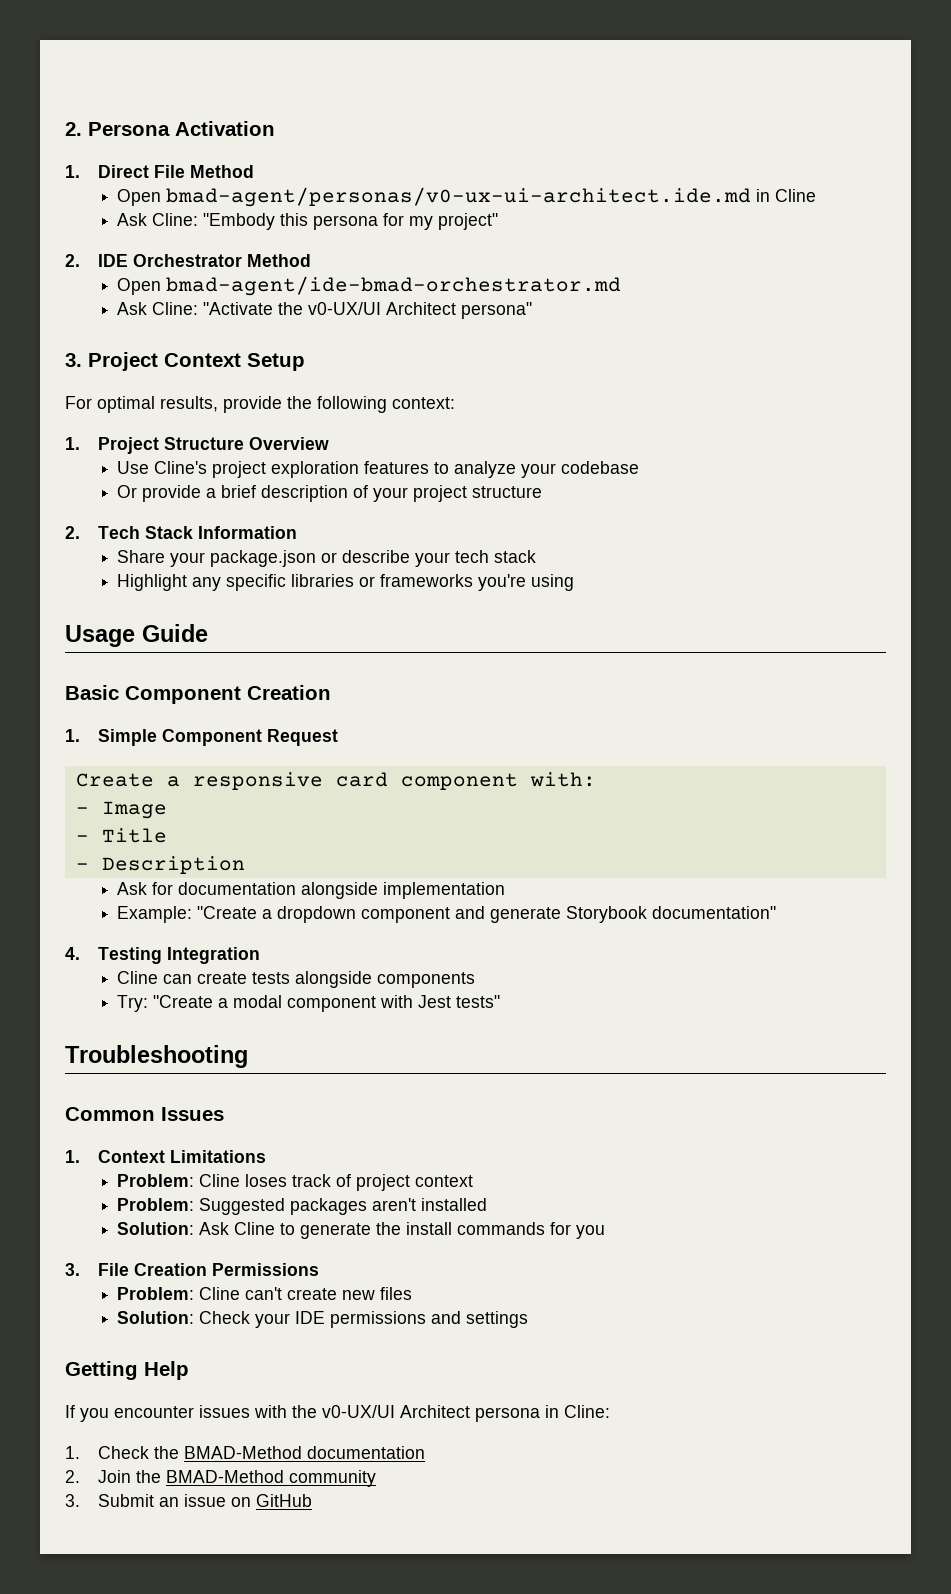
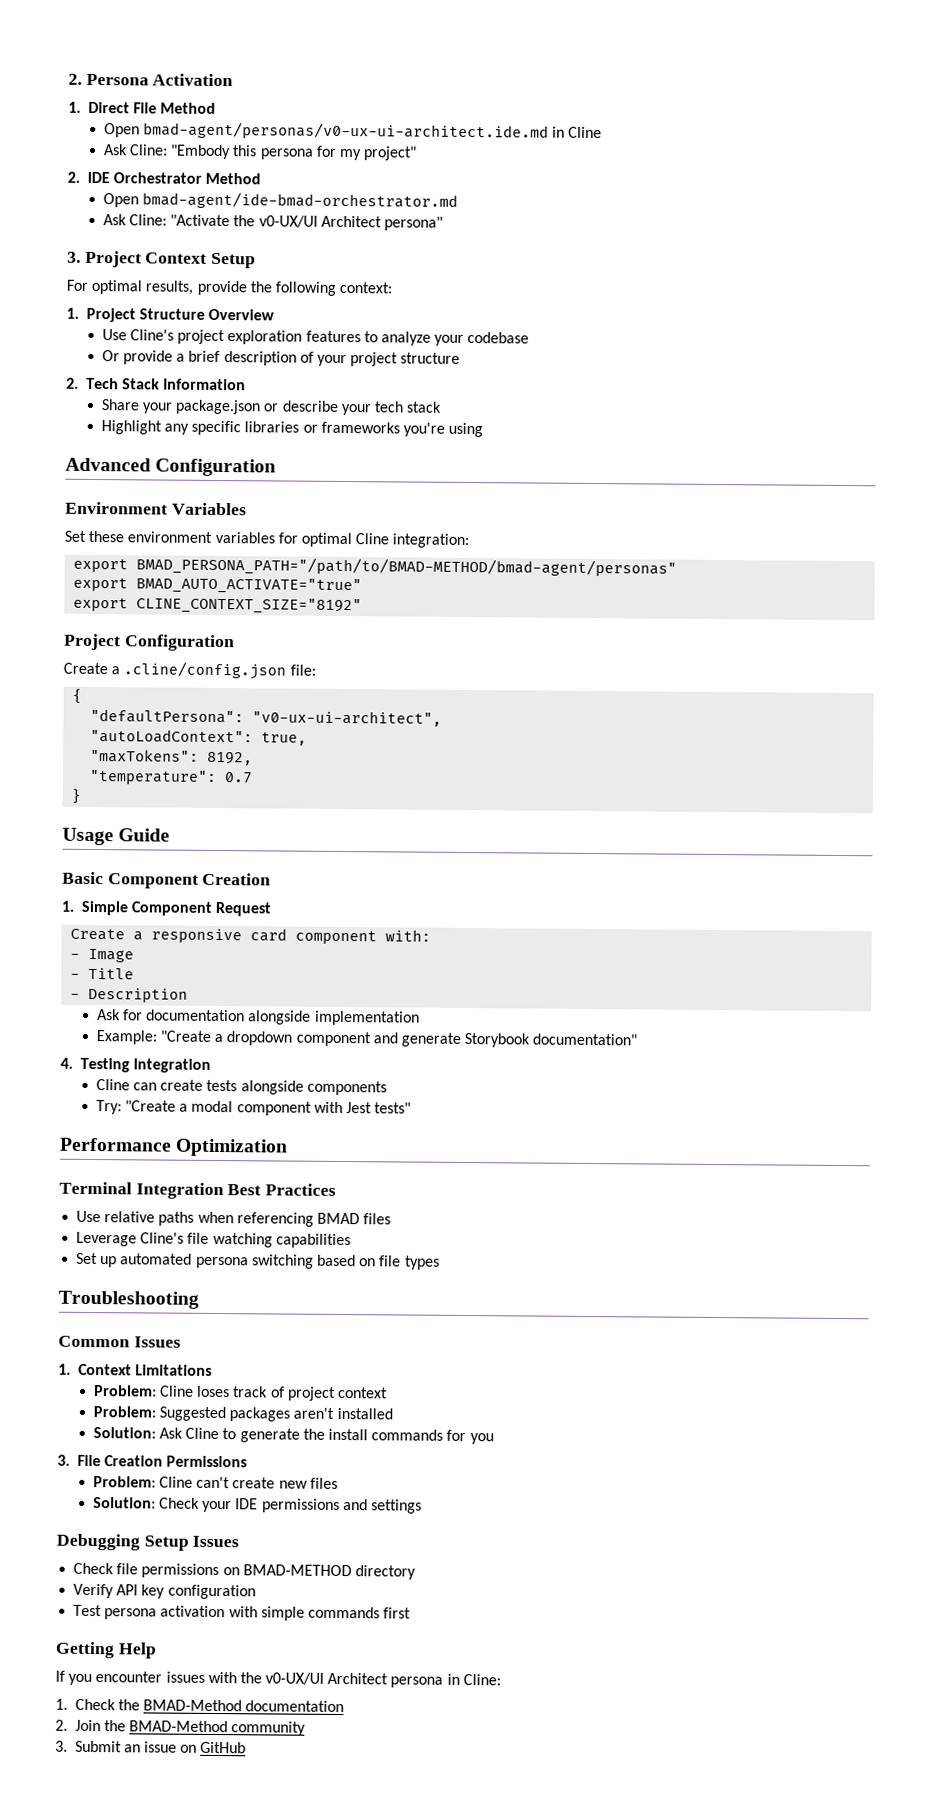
+ Advanced Configuration
+ Environment Variables
+ Set these environment variables for optimal Cline integration:
+ export BMAD_PERSONA_PATH="/path/to/BMAD-METHOD/bmad-agent/personas"
+ export BMAD_AUTO_ACTIVATE="true"
+ export CLINE_CONTEXT_SIZE="8192"
+ Project Configuration
+ Create a .cline/config.json file:
+ {
+ "defaultPersona": "v0-ux-ui-architect",
+ "autoLoadContext": true,
+ "maxTokens": 8192,
+ "temperature": 0.7
+ }
+ Performance Optimization
+ Terminal Integration Best Practices
+ Use relative paths when referencing BMAD files
+ Leverage Cline's file watching capabilities
+ Set up automated persona switching based on file types
+ Debugging Setup Issues
+ Check file permissions on BMAD-METHOD directory
+ Verify API key configuration
+ Test persona activation with simple commands first

